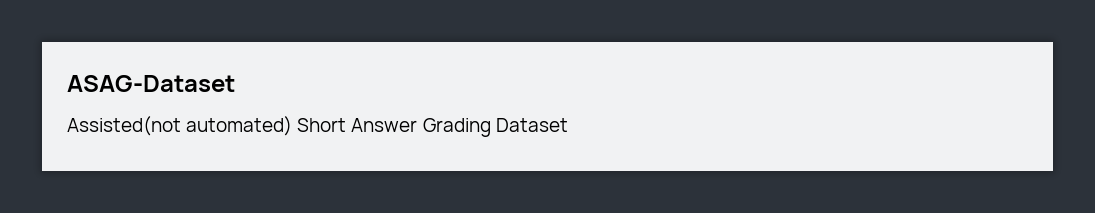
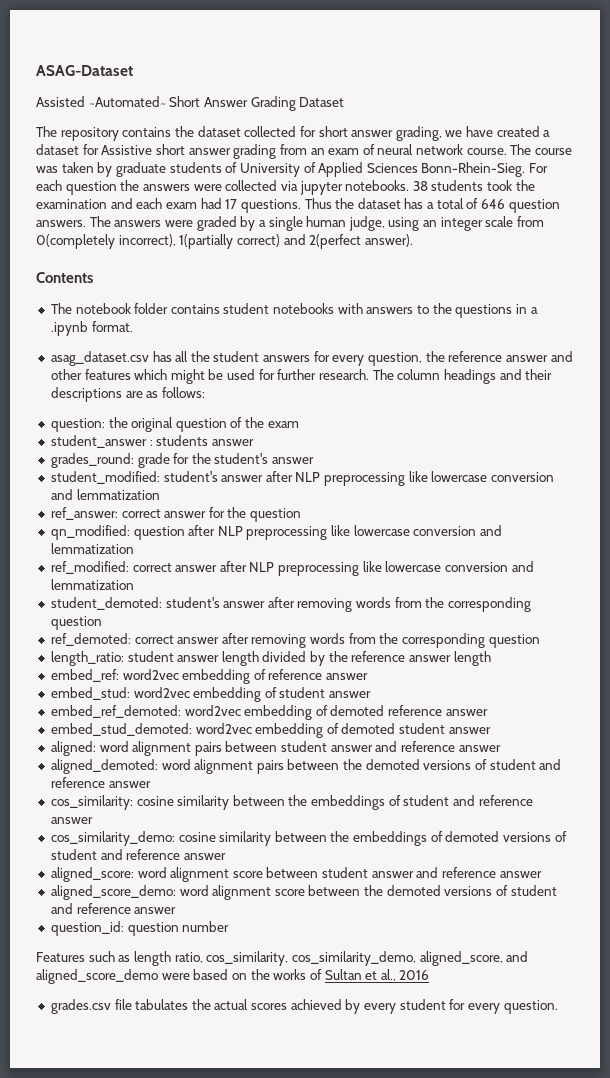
- Assisted(not automated) Short Answer Grading Dataset
+ Assisted ~Automated~ Short Answer Grading Dataset
+ The repository contains the dataset collected for short answer grading, we have created a dataset for Assistive short answer grading from an exam of neural network course. The course was taken by graduate students of University of Applied Sciences Bonn-Rhein-Sieg. For each question the answers were collected via jupyter notebooks. 38 students took the examination and each exam had 17 questions. Thus the dataset has a total of 646 question answers. The answers were graded by a single human judge, using an integer scale from 0(completely incorrect), 1(partially correct) and 2(perfect answer).
+ Contents
+ The notebook folder contains student notebooks with answers to the questions in a .ipynb format.
+ asag_dataset.csv has all the student answers for every question, the reference answer and other features which might be used for further research. The column headings and their descriptions are as follows:
+ question: the original question of the exam
+ student_answer : students answer
+ grades_round: grade for the student's answer
+ student_modified: student's answer after NLP preprocessing like lowercase conversion and lemmatization
+ ref_answer: correct answer for the question
+ qn_modified: question after NLP preprocessing like lowercase conversion and lemmatization
+ ref_modified: correct answer after NLP preprocessing like lowercase conversion and lemmatization
+ student_demoted: student's answer after removing words from the corresponding question
+ ref_demoted: correct answer after removing words from the corresponding question
+ length_ratio: student answer length divided by the reference answer length
+ embed_ref: word2vec embedding of reference answer
+ embed_stud: word2vec embedding of student answer
+ embed_ref_demoted: word2vec embedding of demoted reference answer
+ embed_stud_demoted: word2vec embedding of demoted student answer
+ aligned: word alignment pairs between student answer and reference answer
+ aligned_demoted: word alignment pairs between the demoted versions of student and reference answer
+ cos_similarity: cosine similarity between the embeddings of student and reference answer
+ cos_similarity_demo: cosine similarity between the embeddings of demoted versions of student and reference answer
+ aligned_score: word alignment score between student answer and reference answer
+ aligned_score_demo: word alignment score between the demoted versions of student and reference answer
+ question_id: question number
+ Features such as length ratio, cos_similarity, cos_similarity_demo, aligned_score, and aligned_score_demo were based on the works of Sultan et al., 2016
+ grades.csv file tabulates the actual scores achieved by every student for every question.

